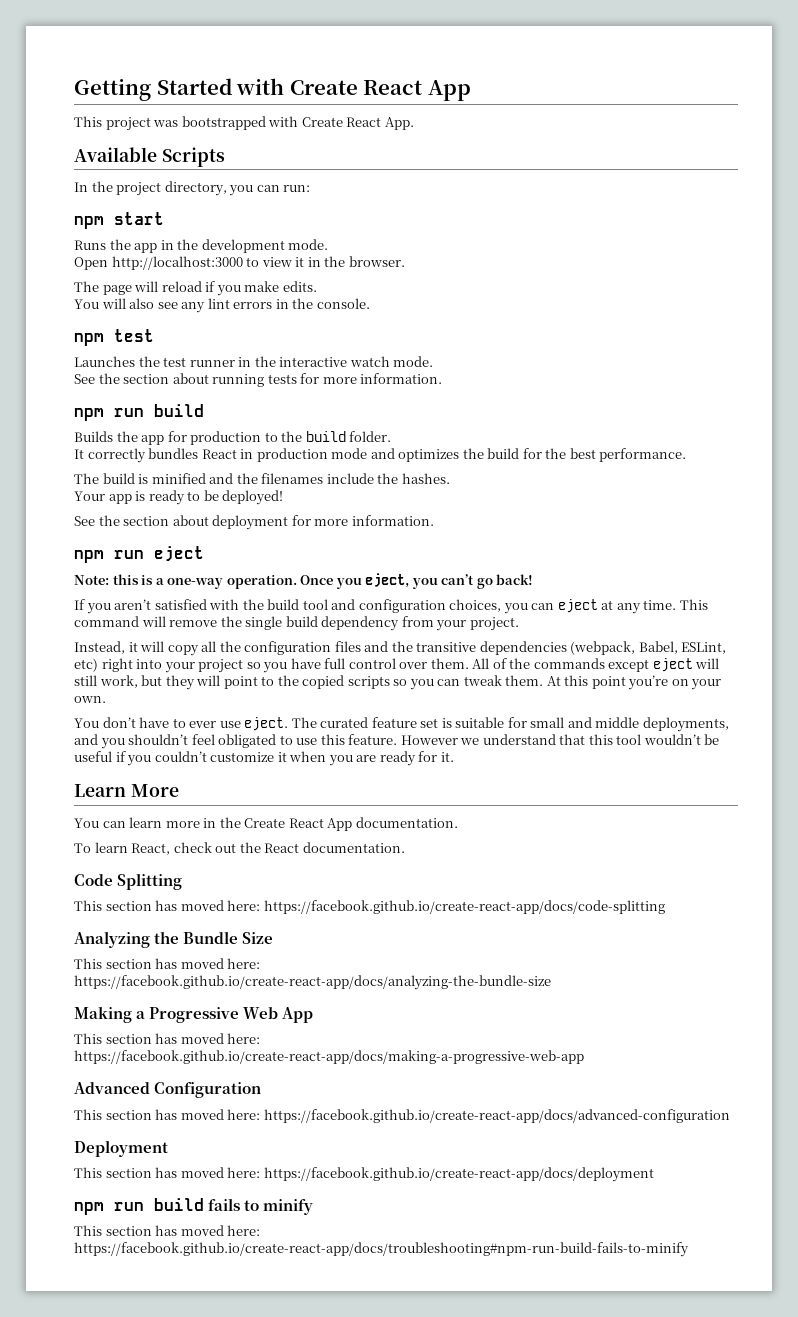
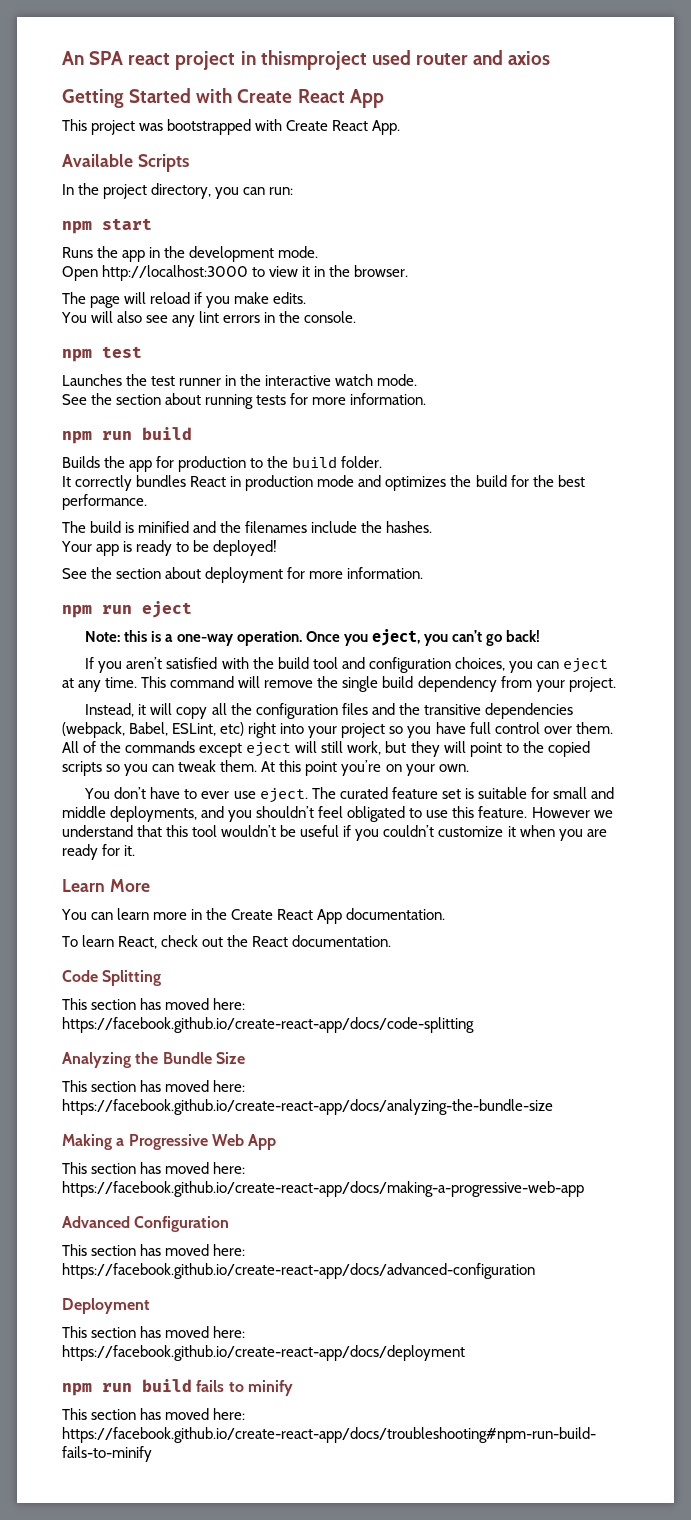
+ An SPA react project in thismproject used router and axios

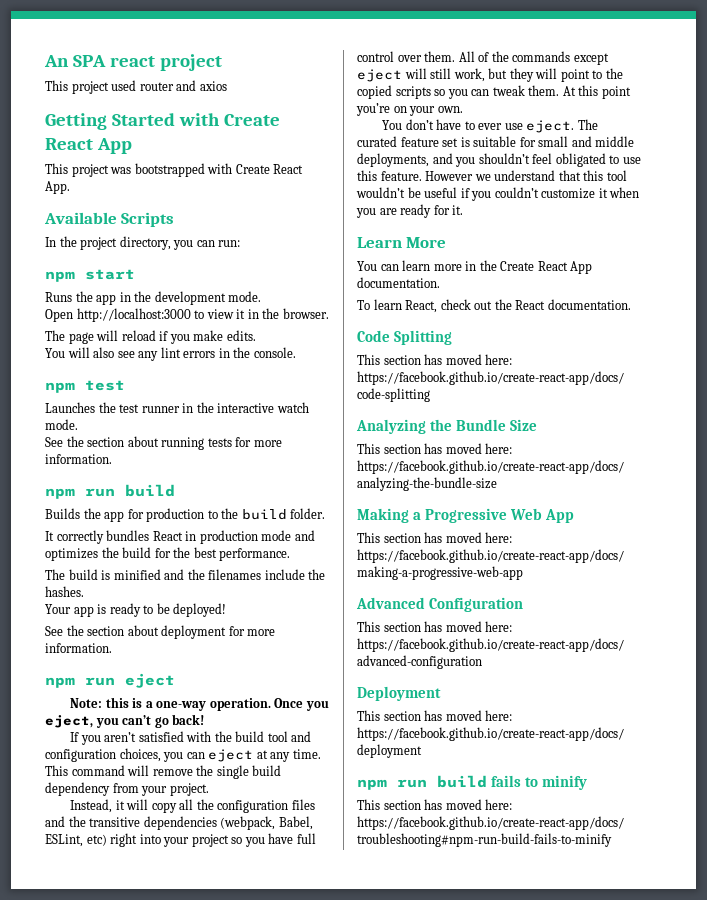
- An SPA react project in thismproject used router and axios
+ An SPA react project
+ This project used router and axios

